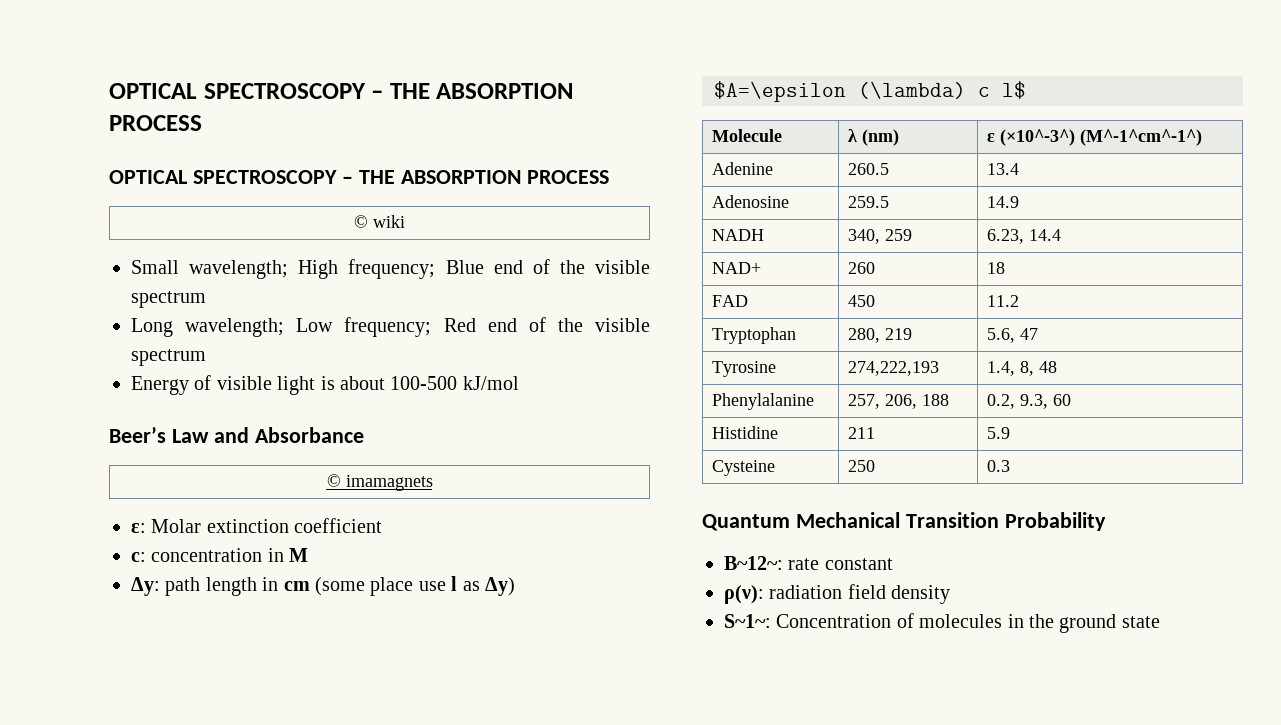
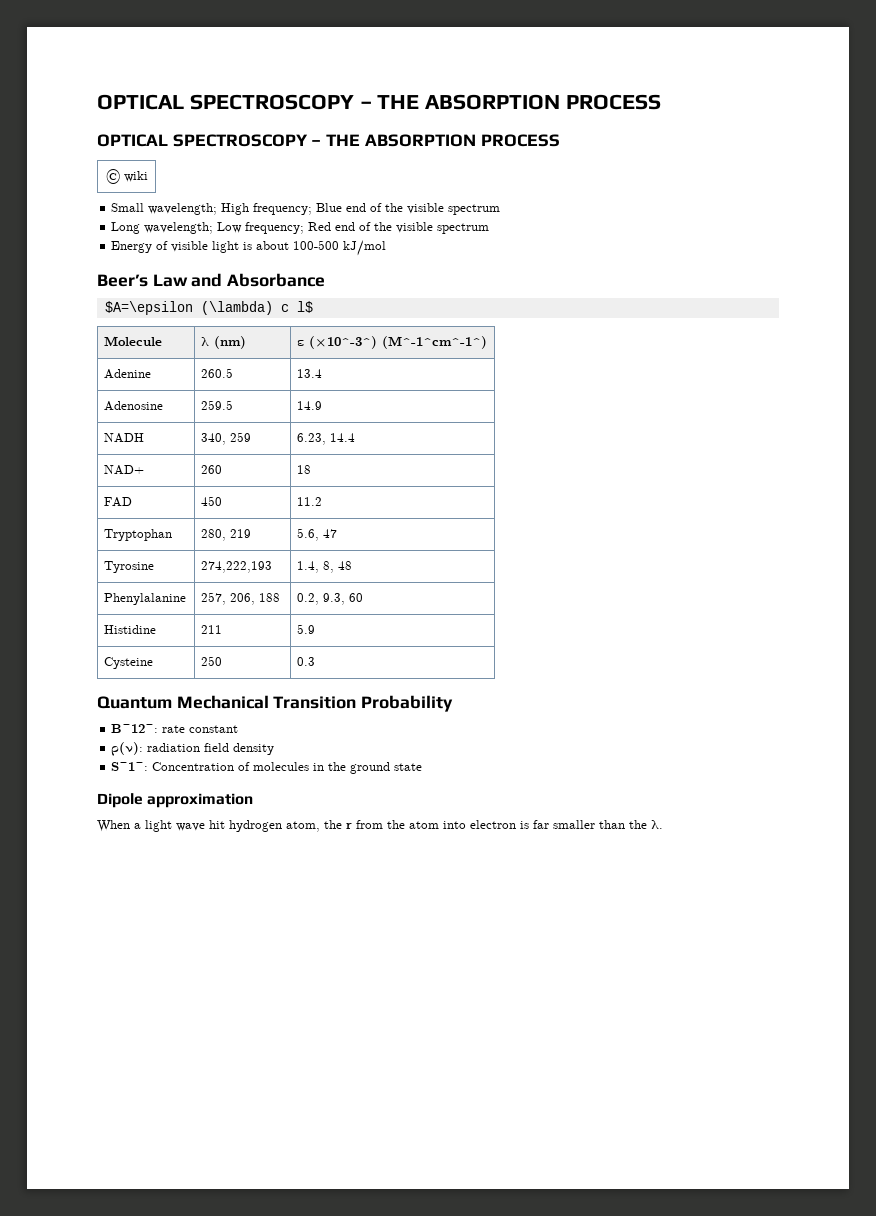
- © imamagnets
- ε: Molar extinction coefficient
- c: concentration in M
- Δy: path length in cm (some place use l as Δy)
+ Dipole approximation
+ When a light wave hit hydrogen atom, the r from the atom into electron is far smaller than the λ.

